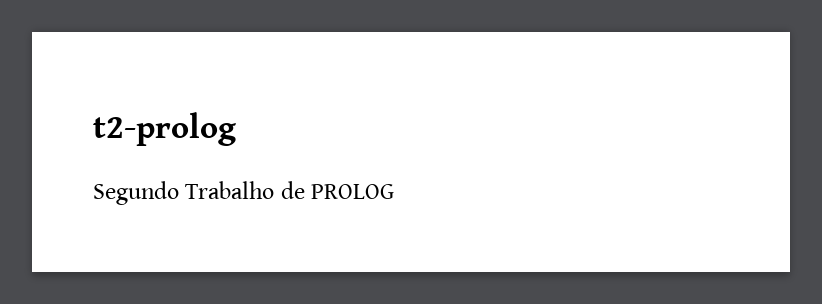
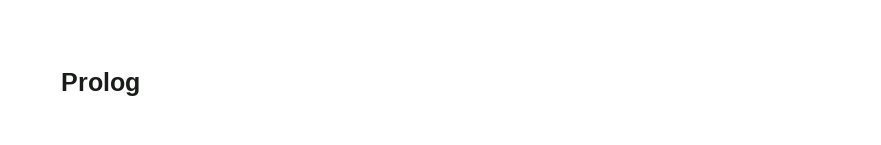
- t2-prolog
- Segundo Trabalho de PROLOG
+ Prolog

